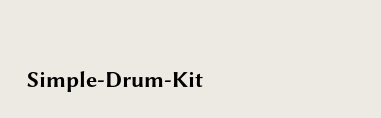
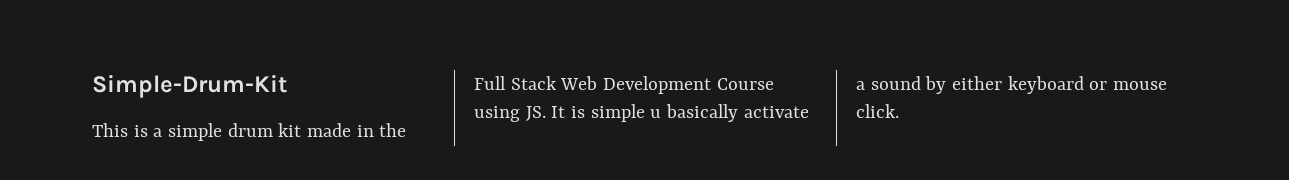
+ This is a simple drum kit made in the Full Stack Web Development Course using JS. It is simple u basically activate a sound by either keyboard or mouse click.

